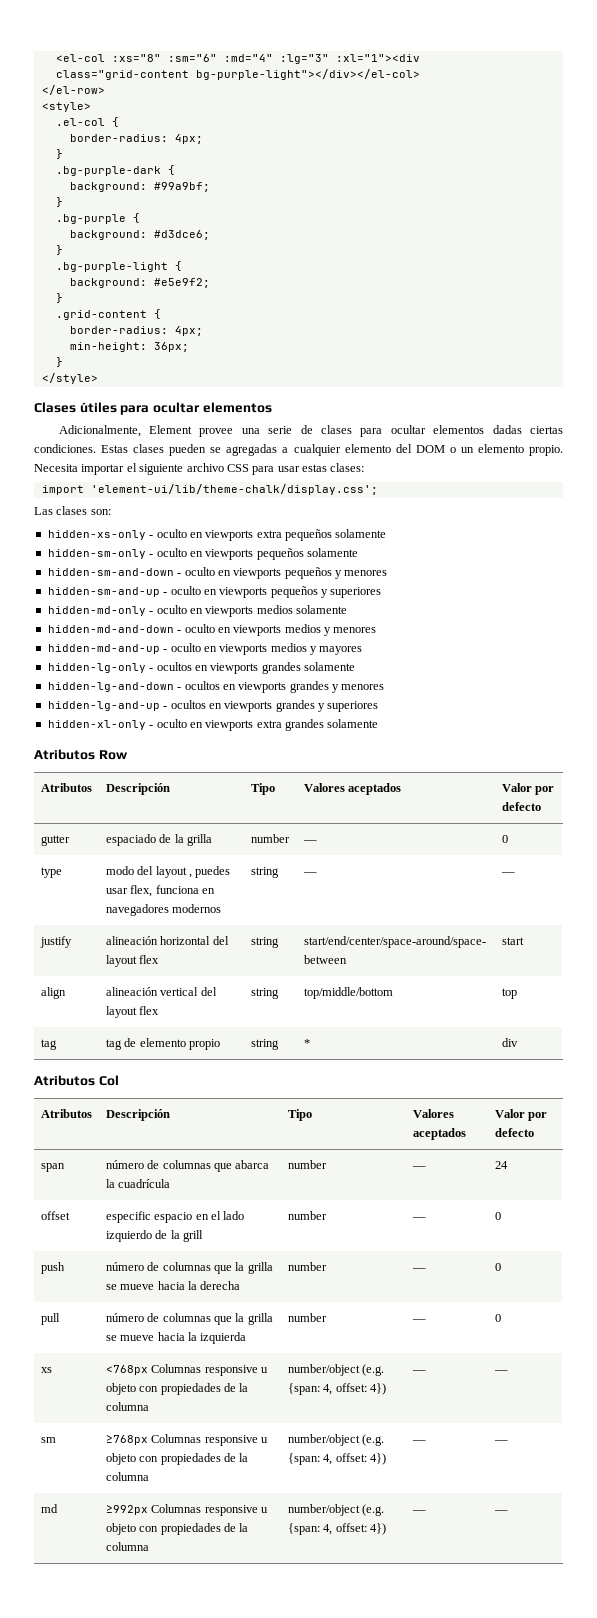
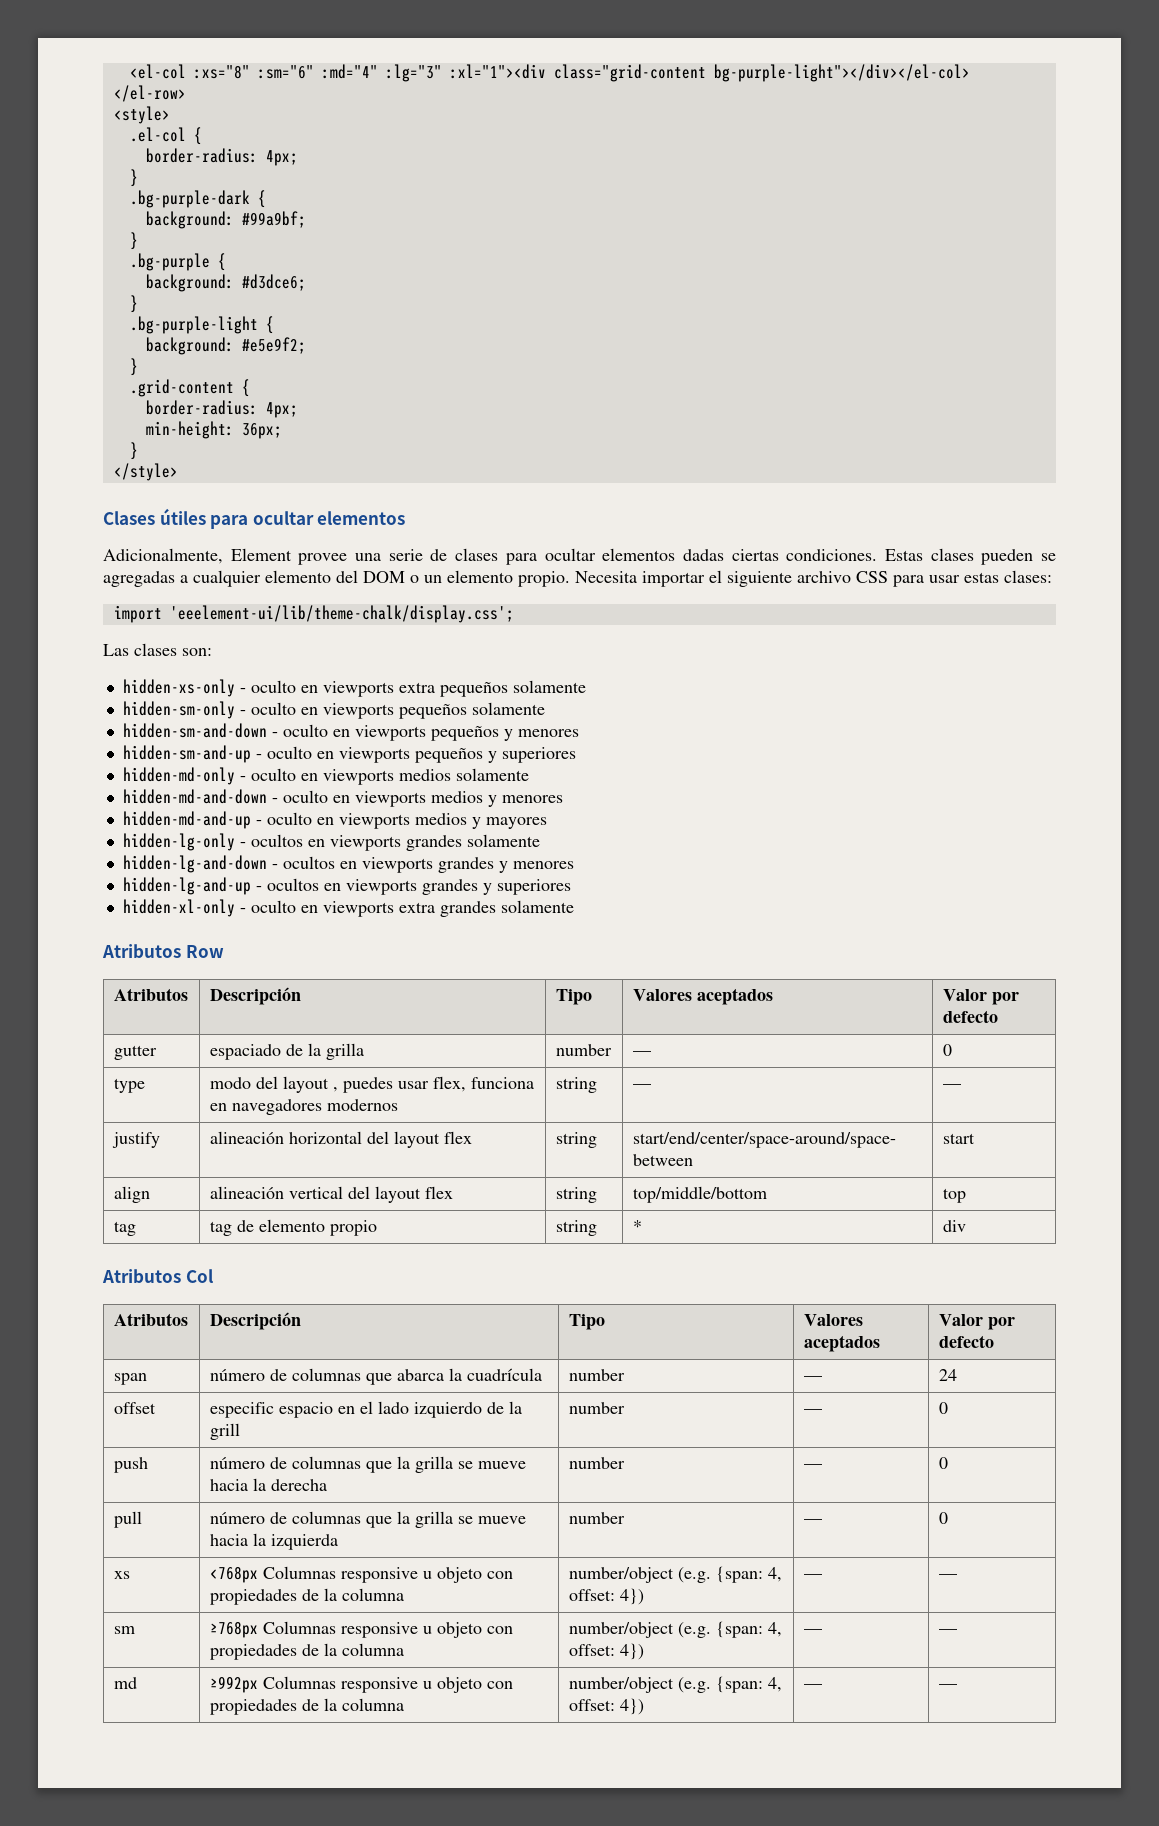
- import 'element-ui/lib/theme-chalk/display.css';
+ import 'eeelement-ui/lib/theme-chalk/display.css';

